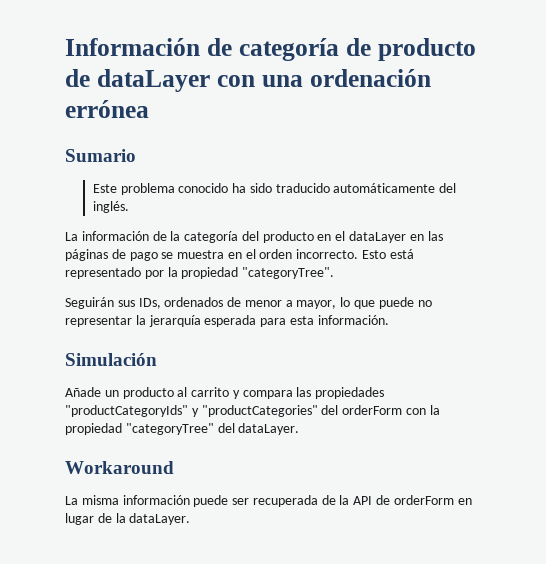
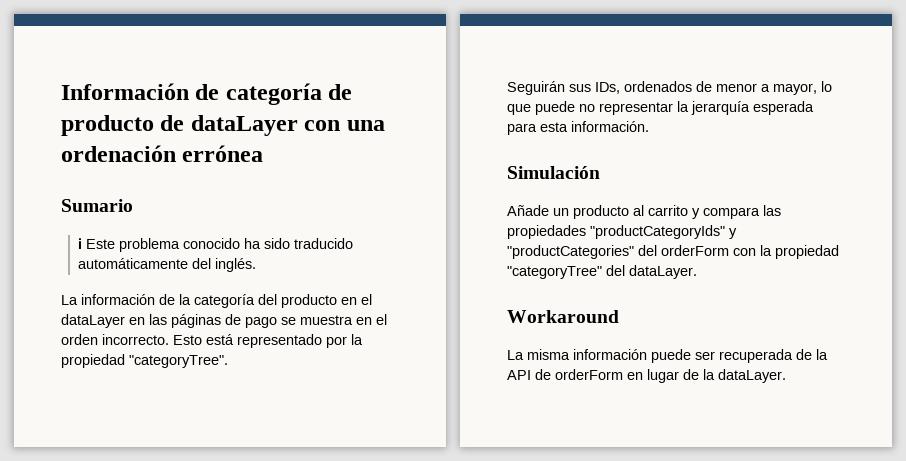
- Este problema conocido ha sido traducido automáticamente del inglés.
+ ℹ Este problema conocido ha sido traducido automáticamente del inglés.

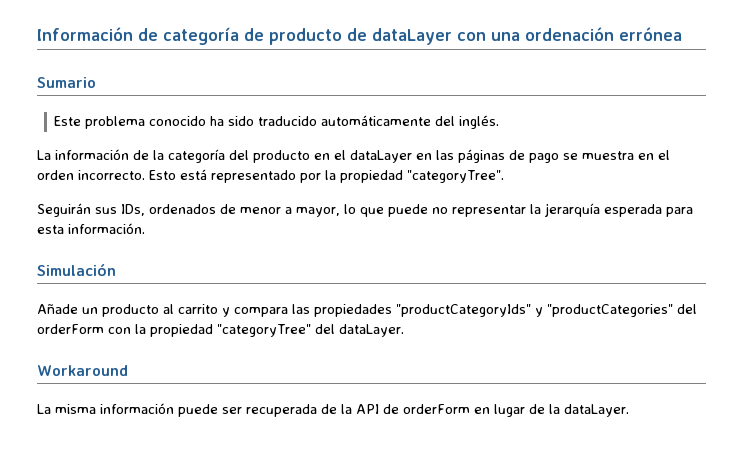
- ℹ Este problema conocido ha sido traducido automáticamente del inglés.
+ Este problema conocido ha sido traducido automáticamente del inglés.

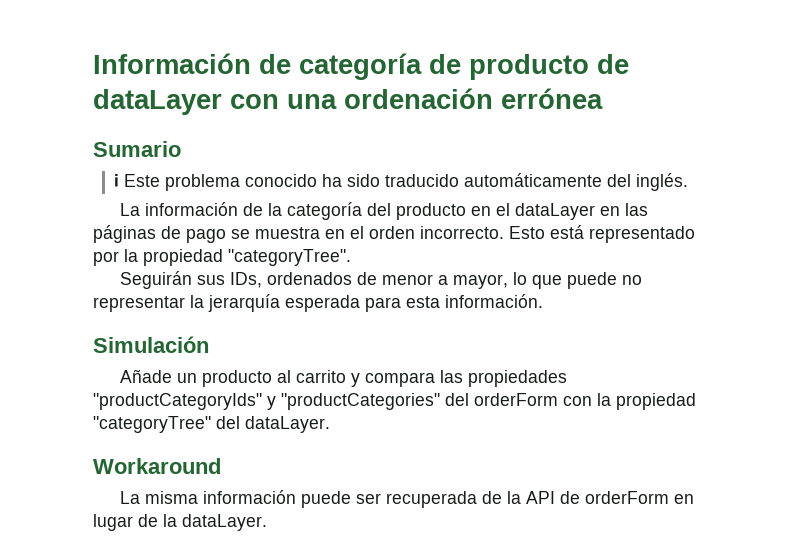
- Este problema conocido ha sido traducido automáticamente del inglés.
+ ℹ Este problema conocido ha sido traducido automáticamente del inglés.

